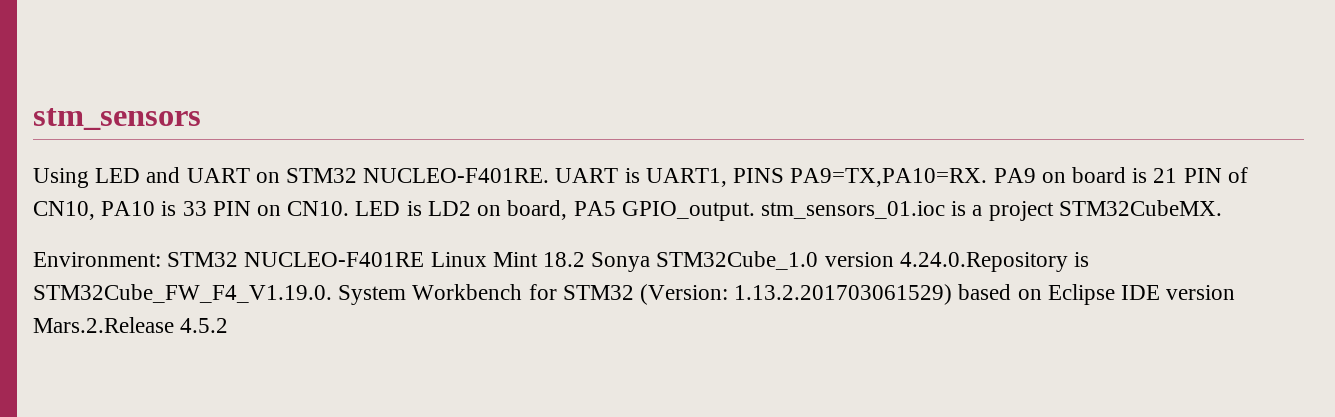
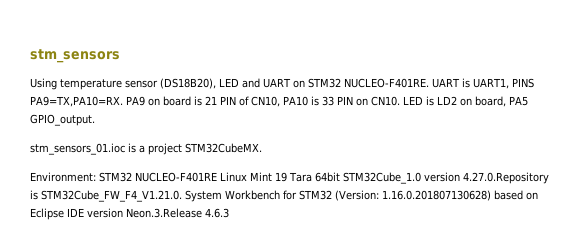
- Using LED and UART on STM32 NUCLEO-F401RE.
+ Using temperature sensor (DS18B20), LED and UART on STM32 NUCLEO-F401RE.
- LED is LD2 on board, PA5 GPIO_output. stm_sensors_01.ioc is a project STM32CubeMX.
+ LED is LD2 on board, PA5 GPIO_output.
+ stm_sensors_01.ioc is a project STM32CubeMX.
- Environment: STM32 NUCLEO-F401RE Linux Mint 18.2 Sonya STM32Cube_1.0 version 4.24.0.Repository is STM32Cube_FW_F4_V1.19.0. System Workbench for STM32 (Version: 1.13.2.201703061529) based on Eclipse IDE version Mars.2.Release 4.5.2
+ Environment: STM32 NUCLEO-F401RE Linux Mint 19 Tara 64bit STM32Cube_1.0 version 4.27.0.Repository is STM32Cube_FW_F4_V1.21.0. System Workbench for STM32 (Version: 1.16.0.201807130628) based on Eclipse IDE version Neon.3.Release 4.6.3

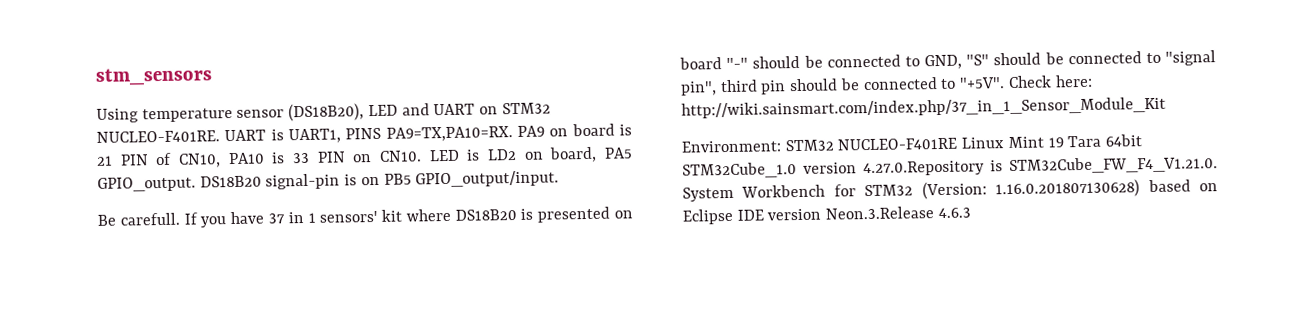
- LED is LD2 on board, PA5 GPIO_output.
- stm_sensors_01.ioc is a project STM32CubeMX.
+ LED is LD2 on board, PA5 GPIO_output. DS18B20 signal-pin is on PB5 GPIO_output/input.
+ Be carefull. If you have 37 in 1 sensors' kit where DS18B20 is presented on board "-" should be connected to GND, "S" should be connected to "signal pin", third pin should be connected to "+5V". Check here: http://wiki.sainsmart.com/index.php/37_in_1_Sensor_Module_Kit

